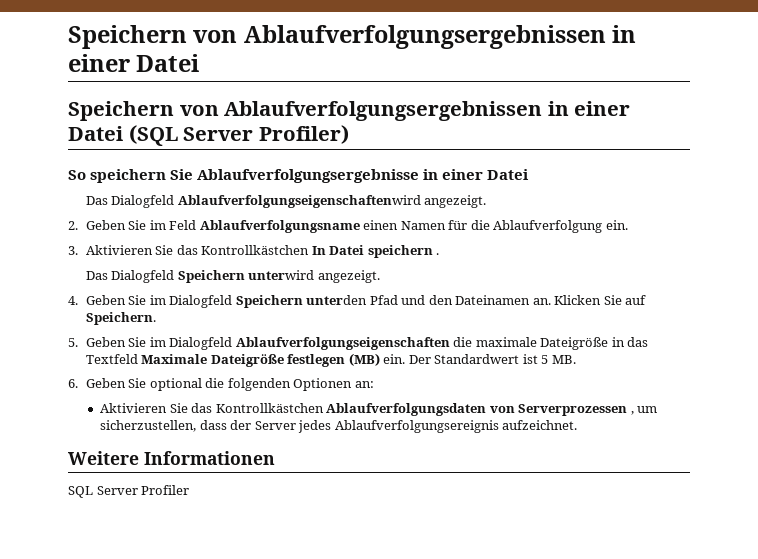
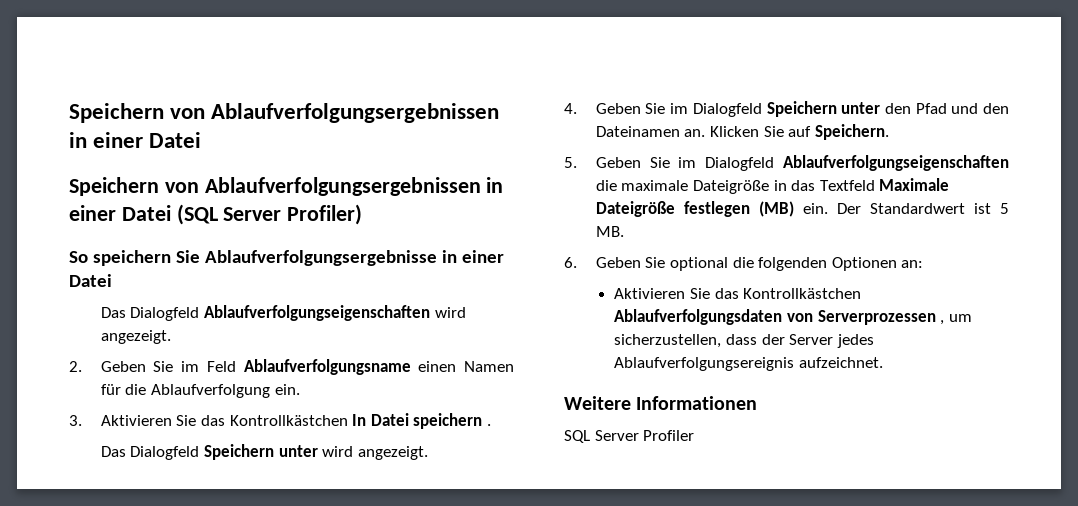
- Das Dialogfeld Ablaufverfolgungseigenschaftenwird angezeigt.
+ Das Dialogfeld Ablaufverfolgungseigenschaften wird angezeigt.
- Das Dialogfeld Speichern unterwird angezeigt.
+ Das Dialogfeld Speichern unter wird angezeigt.
- 4. Geben Sie im Dialogfeld Speichern unterden Pfad und den Dateinamen an.
+ 4. Geben Sie im Dialogfeld Speichern unter den Pfad und den Dateinamen an.

